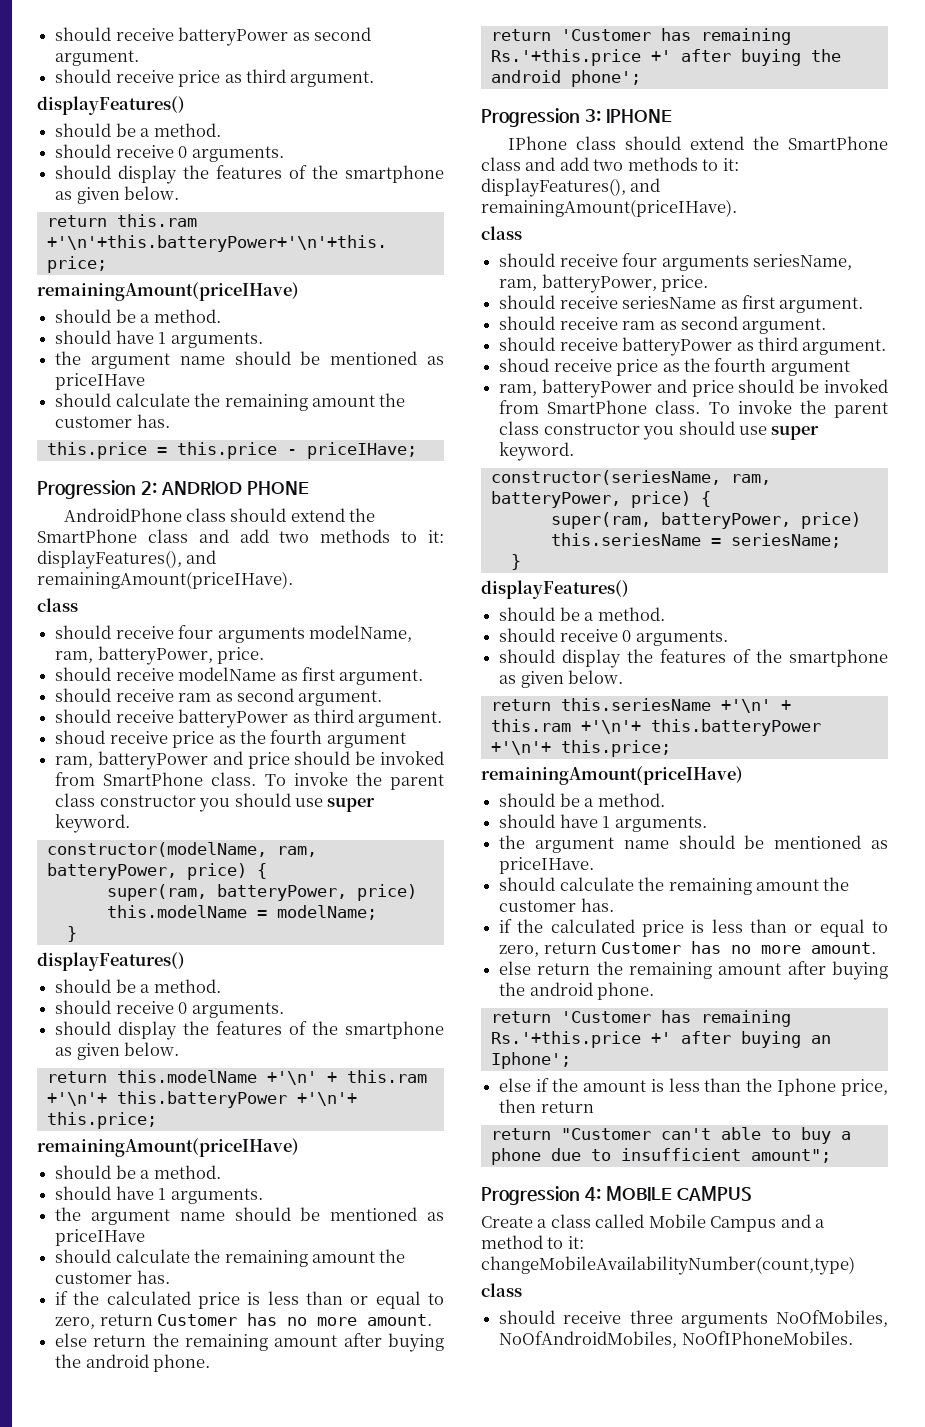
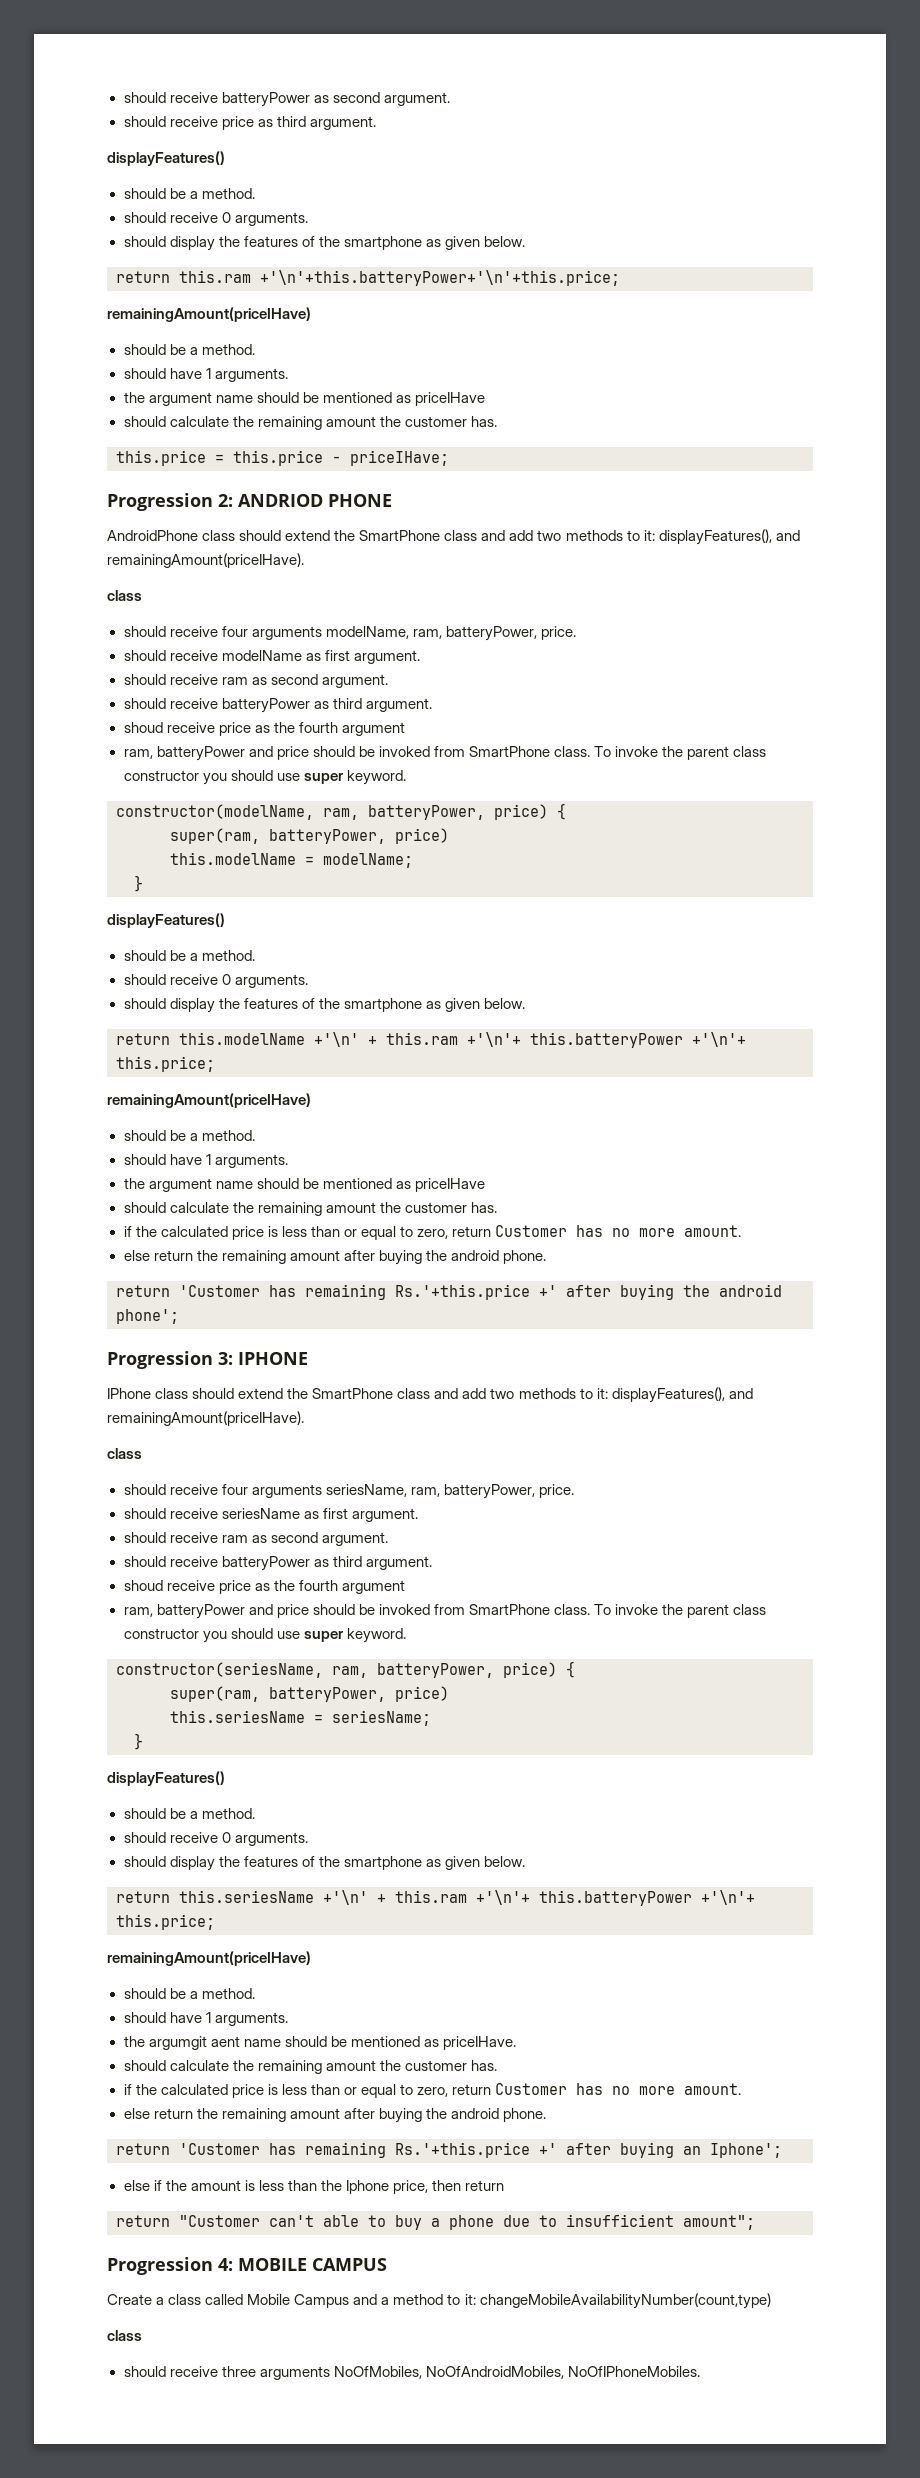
- the argument name should be mentioned as priceIHave.
+ the argumgit aent name should be mentioned as priceIHave.

